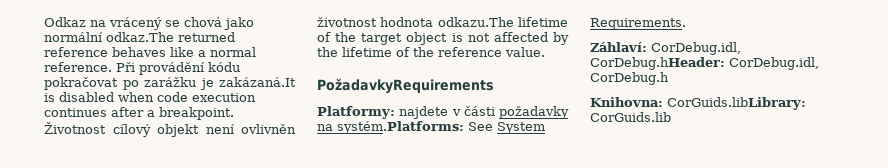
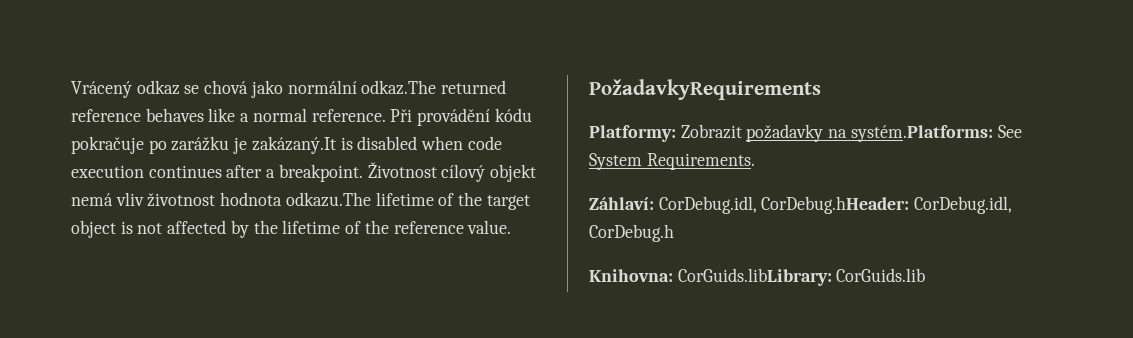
- Odkaz na vrácený se chová jako normální odkaz.The returned reference behaves like a normal reference.
+ Vrácený odkaz se chová jako normální odkaz.The returned reference behaves like a normal reference.
- Při provádění kódu pokračovat po zarážku je zakázaná.It is disabled when code execution continues after a breakpoint.
+ Při provádění kódu pokračuje po zarážku je zakázaný.It is disabled when code execution continues after a breakpoint.
- Životnost cílový objekt není ovlivněn životnost hodnota odkazu.The lifetime of the target object is not affected by the lifetime of the reference value.
+ Životnost cílový objekt nemá vliv životnost hodnota odkazu.The lifetime of the target object is not affected by the lifetime of the reference value.
- Platformy: najdete v části požadavky na systém.Platforms: See System Requirements.
+ Platformy: Zobrazit požadavky na systém.Platforms: See System Requirements.

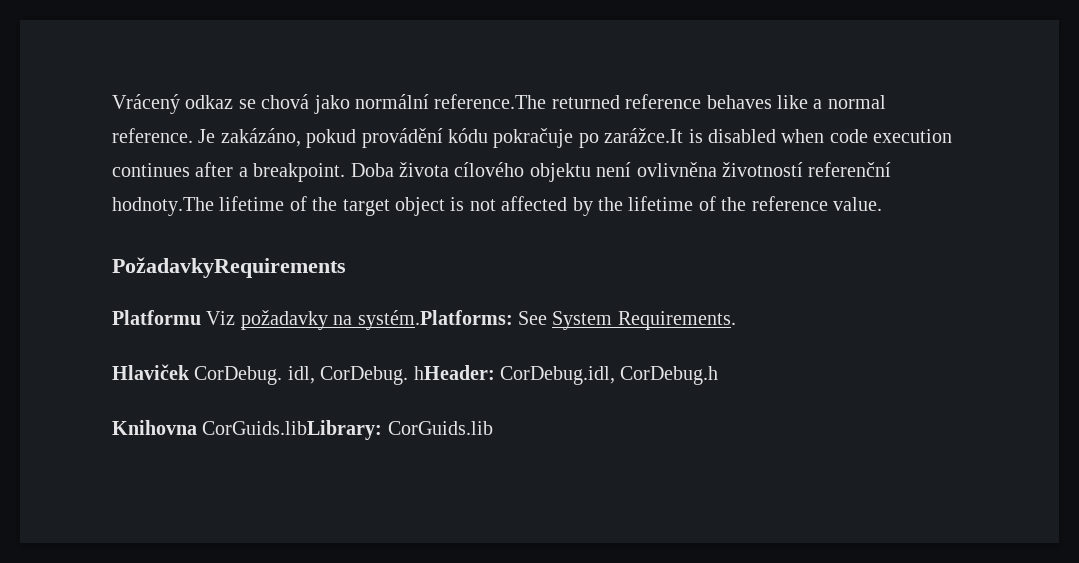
- Vrácený odkaz se chová jako normální odkaz.The returned reference behaves like a normal reference.
+ Vrácený odkaz se chová jako normální reference.The returned reference behaves like a normal reference.
- Při provádění kódu pokračuje po zarážku je zakázaný.It is disabled when code execution continues after a breakpoint.
+ Je zakázáno, pokud provádění kódu pokračuje po zarážce.It is disabled when code execution continues after a breakpoint.
- Životnost cílový objekt nemá vliv životnost hodnota odkazu.The lifetime of the target object is not affected by the lifetime of the reference value.
+ Doba života cílového objektu není ovlivněna životností referenční hodnoty.The lifetime of the target object is not affected by the lifetime of the reference value.
- Platformy: Zobrazit požadavky na systém.Platforms: See System Requirements.
+ Platformu Viz požadavky na systém.Platforms: See System Requirements.
- Záhlaví: CorDebug.idl, CorDebug.hHeader: CorDebug.idl, CorDebug.h
+ Hlaviček CorDebug. idl, CorDebug. hHeader: CorDebug.idl, CorDebug.h
- Knihovna: CorGuids.libLibrary: CorGuids.lib
+ Knihovna CorGuids.libLibrary: CorGuids.lib

